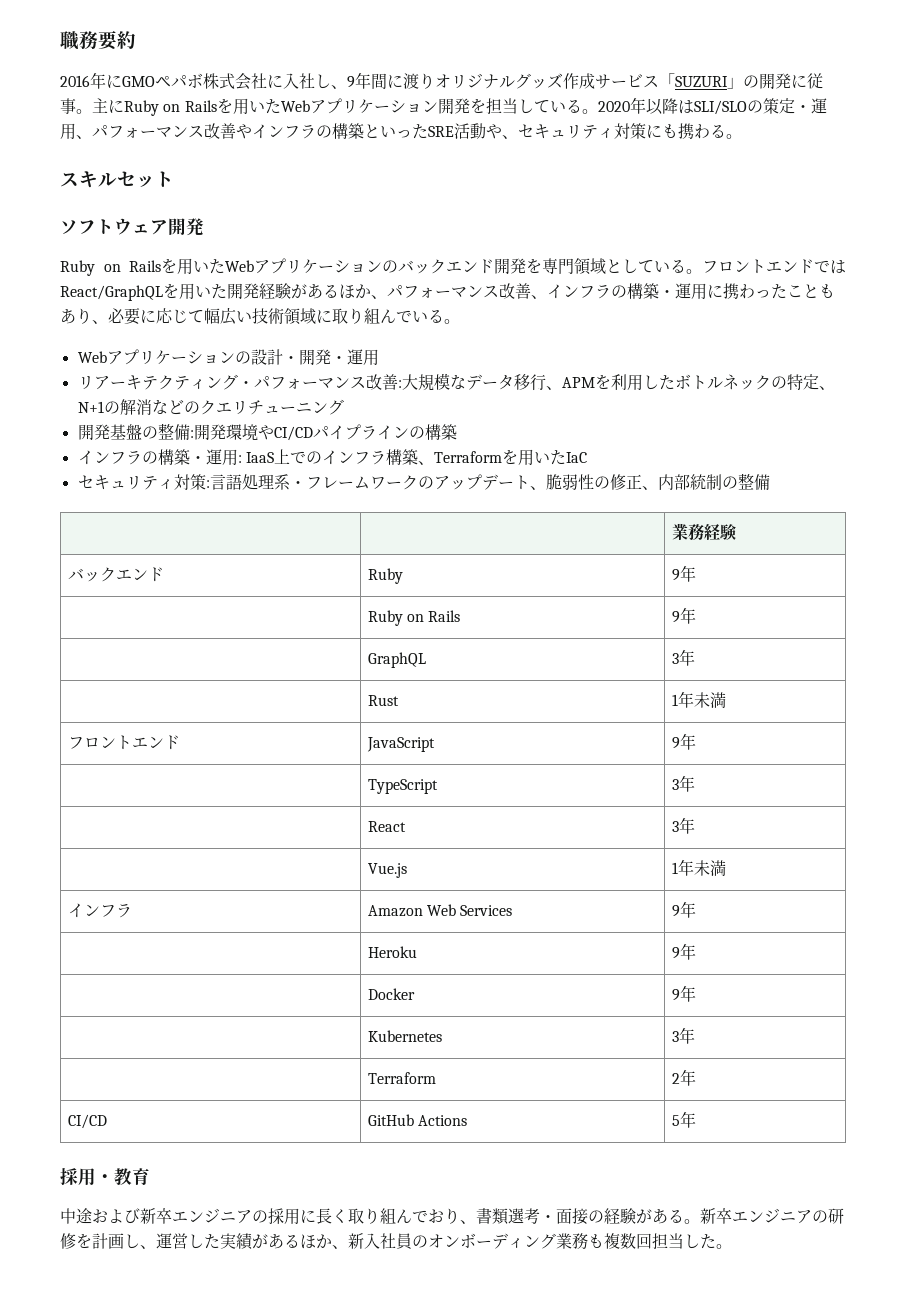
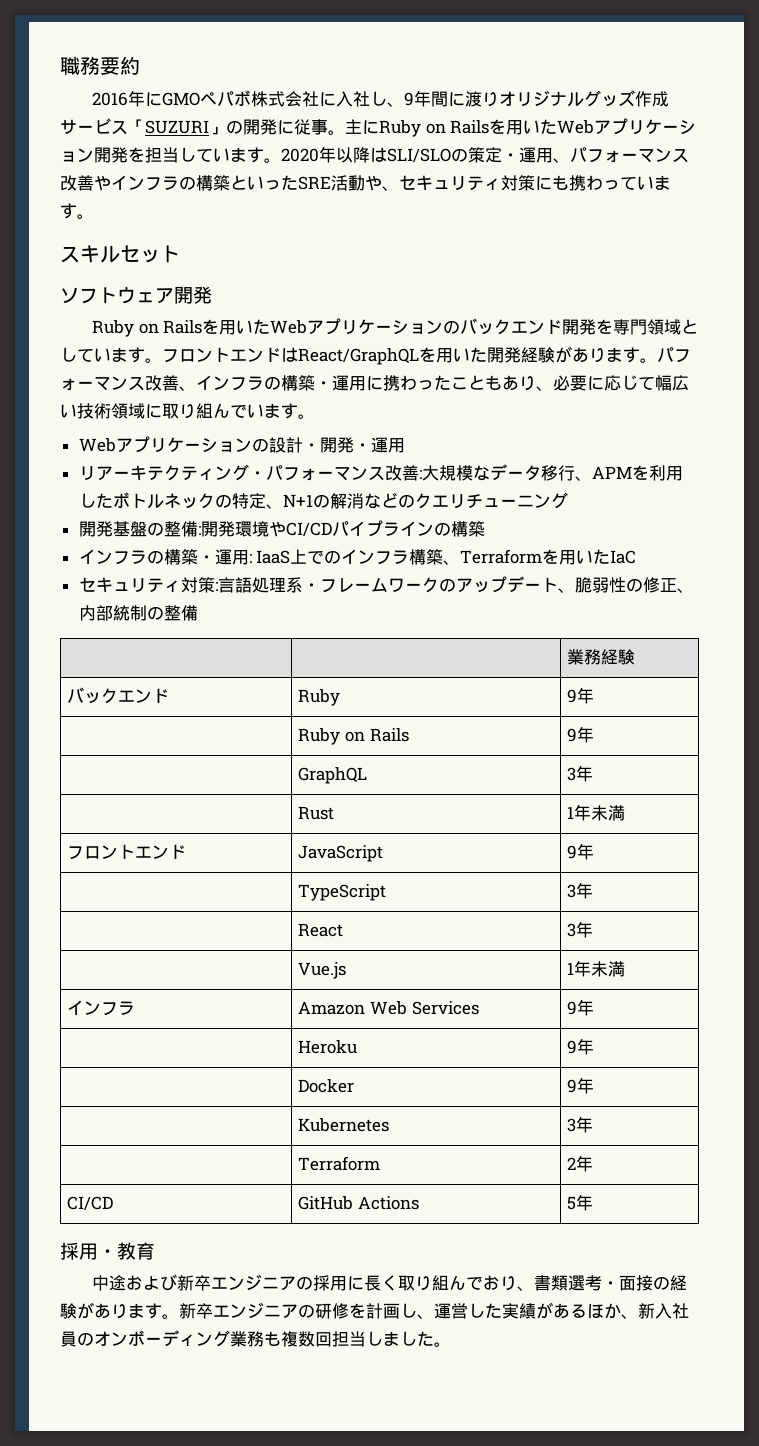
- 主にRuby on Railsを用いたWebアプリケーション開発を担当している。
+ 主にRuby on Railsを用いたWebアプリケーション開発を担当しています。
- 2020年以降はSLI/SLOの策定・運用、パフォーマンス改善やインフラの構築といったSRE活動や、セキュリティ対策にも携わる。
+ 2020年以降はSLI/SLOの策定・運用、パフォーマンス改善やインフラの構築といったSRE活動や、セキュリティ対策にも携わっています。
- Ruby on Railsを用いたWebアプリケーションのバックエンド開発を専門領域としている。
+ Ruby on Railsを用いたWebアプリケーションのバックエンド開発を専門領域としています。
- フロントエンドではReact/GraphQLを用いた開発経験があるほか、パフォーマンス改善、インフラの構築・運用に携わったこともあり、必要に応じて幅広い技術領域に取り組んでいる。
+ フロントエンドはReact/GraphQLを用いた開発経験があります。パフォーマンス改善、インフラの構築・運用に携わったこともあり、必要に応じて幅広い技術領域に取り組んでいます。
- 中途および新卒エンジニアの採用に長く取り組んでおり、書類選考・面接の経験がある。
+ 中途および新卒エンジニアの採用に長く取り組んでおり、書類選考・面接の経験があります。
- 新卒エンジニアの研修を計画し、運営した実績があるほか、新入社員のオンボーディング業務も複数回担当した。
+ 新卒エンジニアの研修を計画し、運営した実績があるほか、新入社員のオンボーディング業務も複数回担当しました。

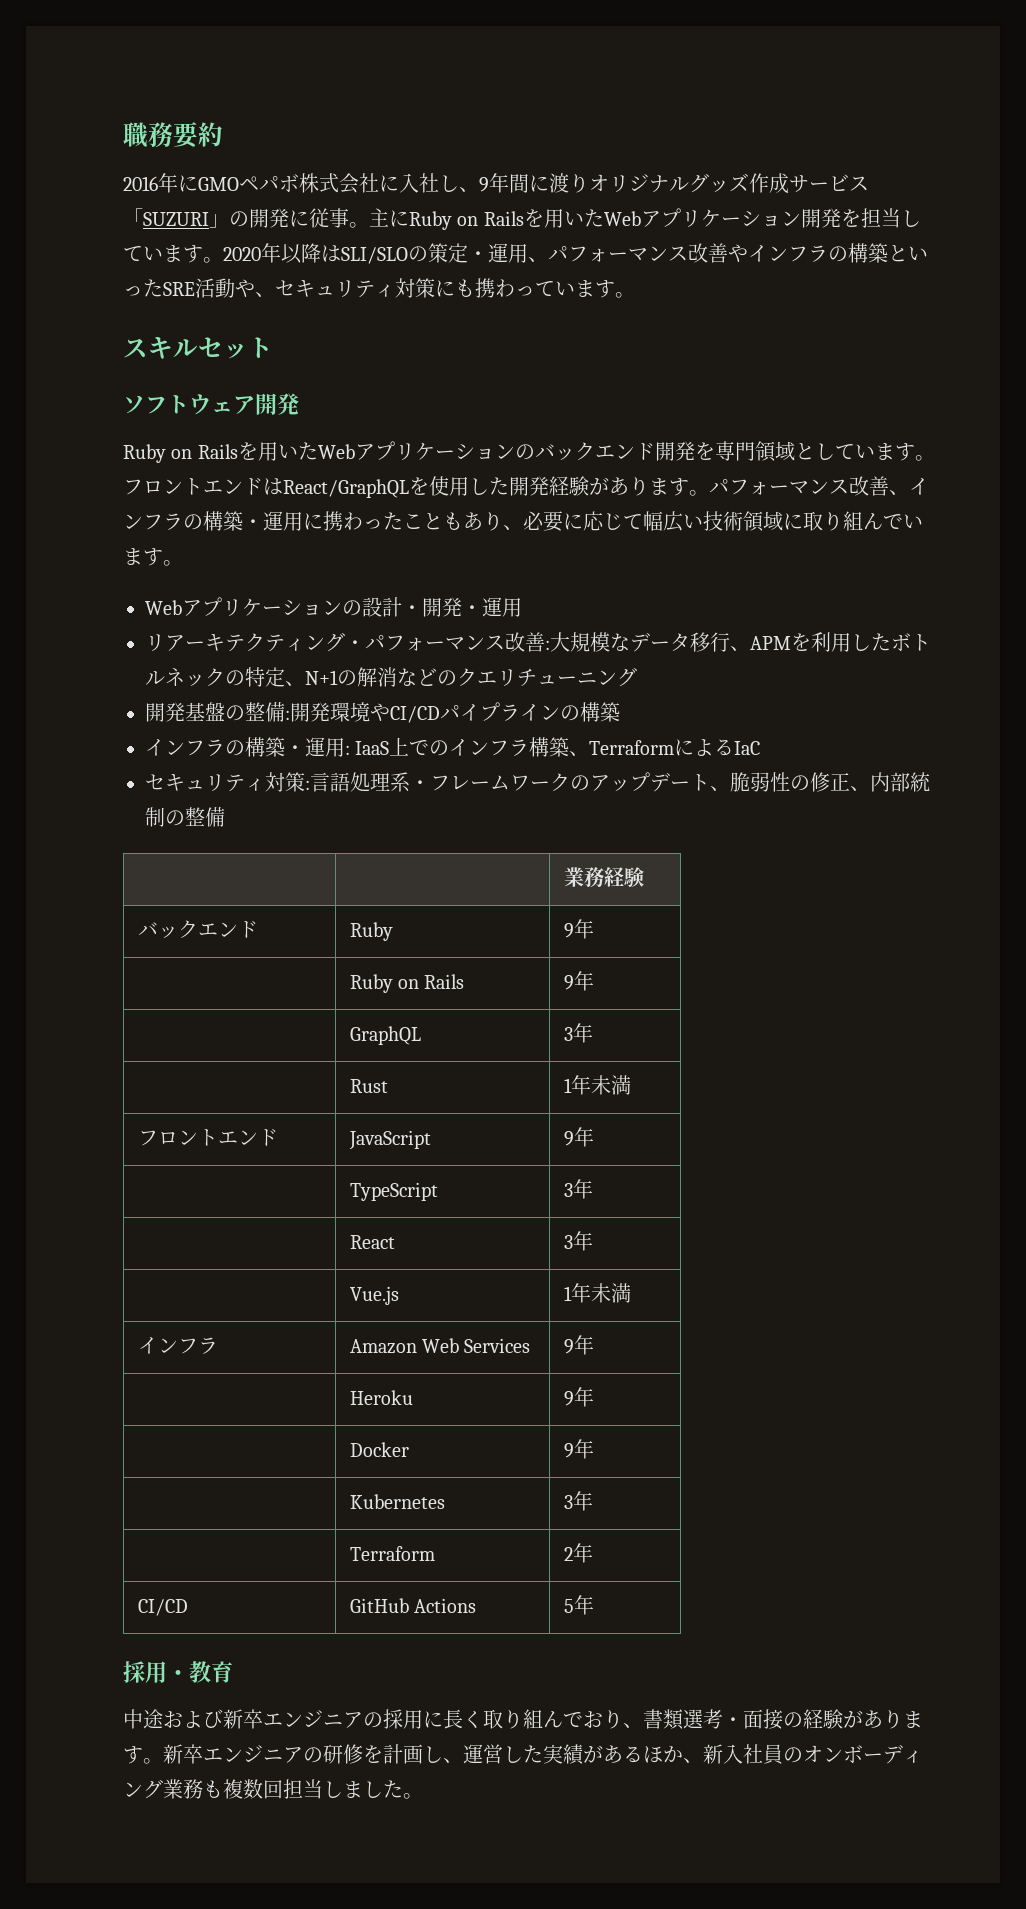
- フロントエンドはReact/GraphQLを用いた開発経験があります。
+ フロントエンドはReact/GraphQLを使用した開発経験があります。
- インフラの構築・運用: IaaS上でのインフラ構築、Terraformを用いたIaC
+ インフラの構築・運用: IaaS上でのインフラ構築、TerraformによるIaC

